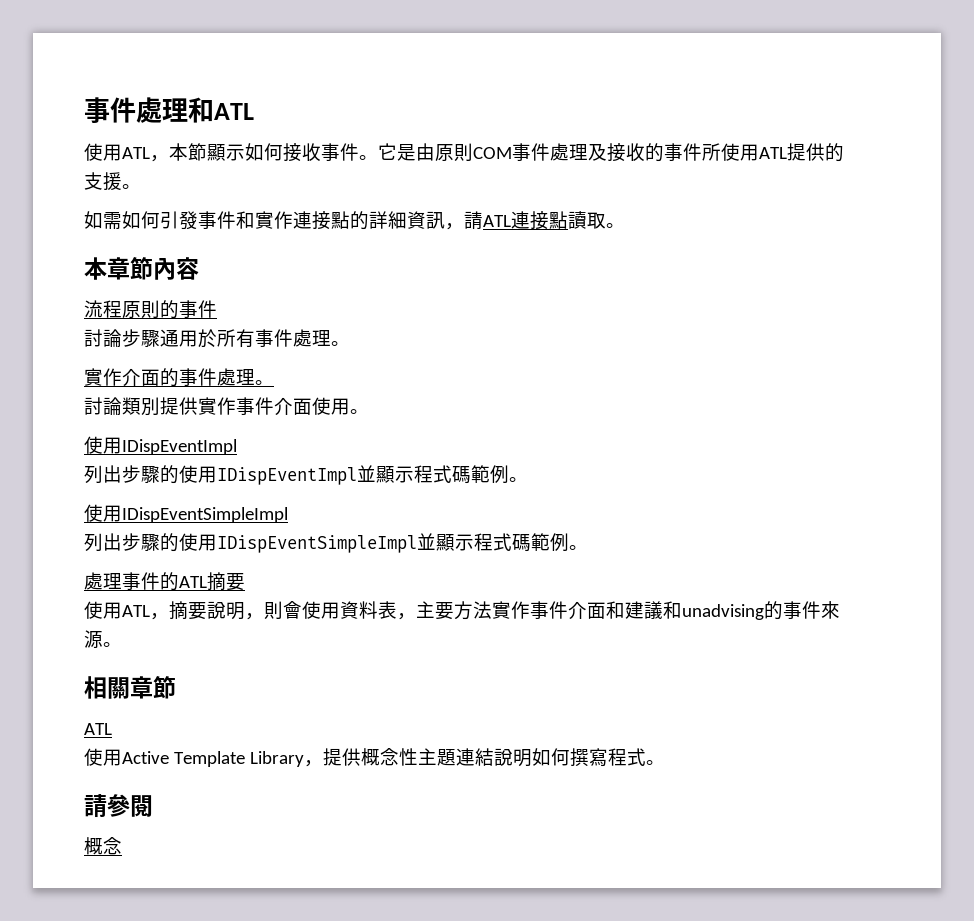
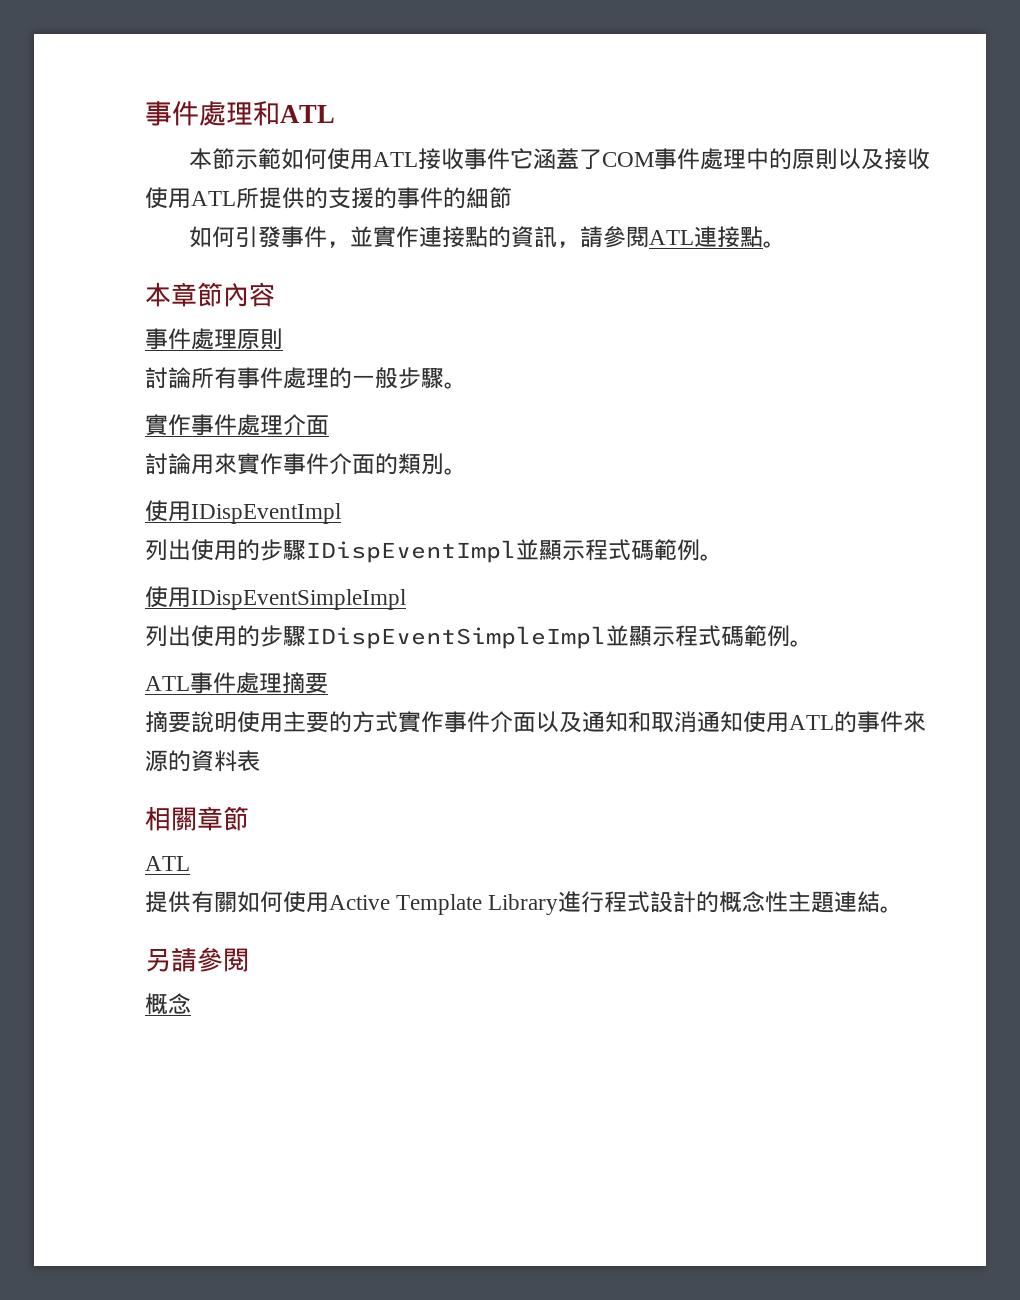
- 使用ATL，本節顯示如何接收事件。它是由原則COM事件處理及接收的事件所使用ATL提供的支援。
- 如需如何引發事件和實作連接點的詳細資訊，請ATL連接點讀取。
+ 本節示範如何使用ATL接收事件它涵蓋了COM事件處理中的原則以及接收使用ATL所提供的支援的事件的細節
+ 如何引發事件，並實作連接點的資訊，請參閱ATL連接點。
- 流程原則的事件
- 討論步驟通用於所有事件處理。
+ 事件處理原則
+ 討論所有事件處理的一般步驟。
- 實作介面的事件處理。
- 討論類別提供實作事件介面使用。
+ 實作事件處理介面
+ 討論用來實作事件介面的類別。
- 列出步驟的使用IDispEventImpl並顯示程式碼範例。
+ 列出使用的步驟IDispEventImpl並顯示程式碼範例。
- 列出步驟的使用IDispEventSimpleImpl並顯示程式碼範例。
+ 列出使用的步驟IDispEventSimpleImpl並顯示程式碼範例。
- 處理事件的ATL摘要
- 使用ATL，摘要說明，則會使用資料表，主要方法實作事件介面和建議和unadvising的事件來源。
+ ATL事件處理摘要
+ 摘要說明使用主要的方式實作事件介面以及通知和取消通知使用ATL的事件來源的資料表
- 使用Active Template Library，提供概念性主題連結說明如何撰寫程式。
- 請參閱
+ 提供有關如何使用Active Template Library進行程式設計的概念性主題連結。
+ 另請參閱

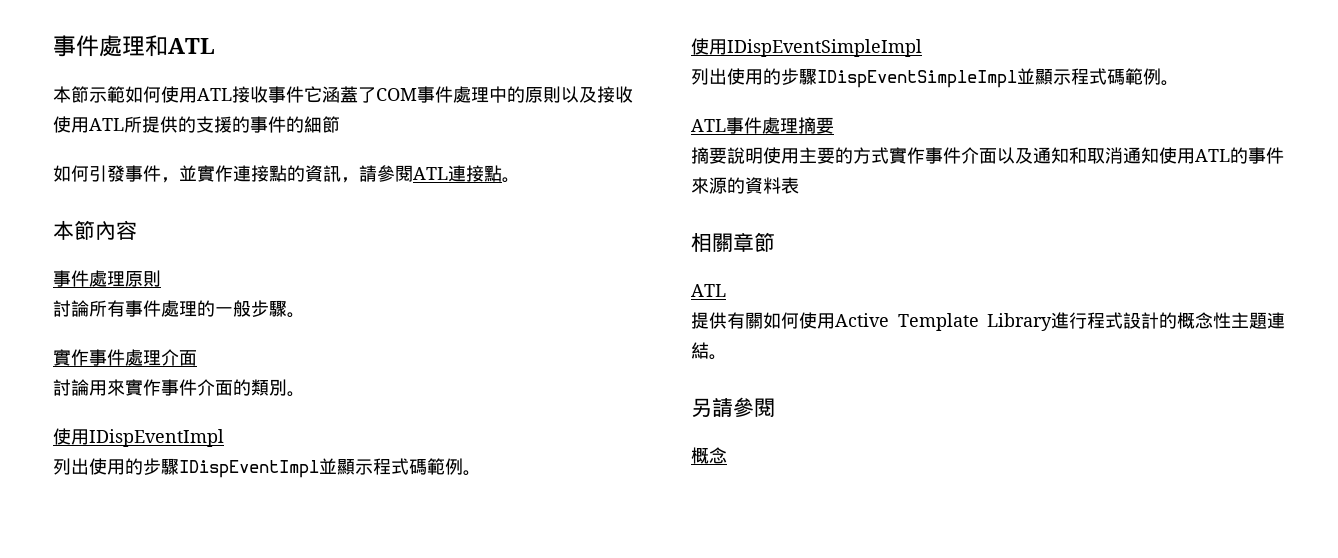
- 本章節內容
+ 本節內容

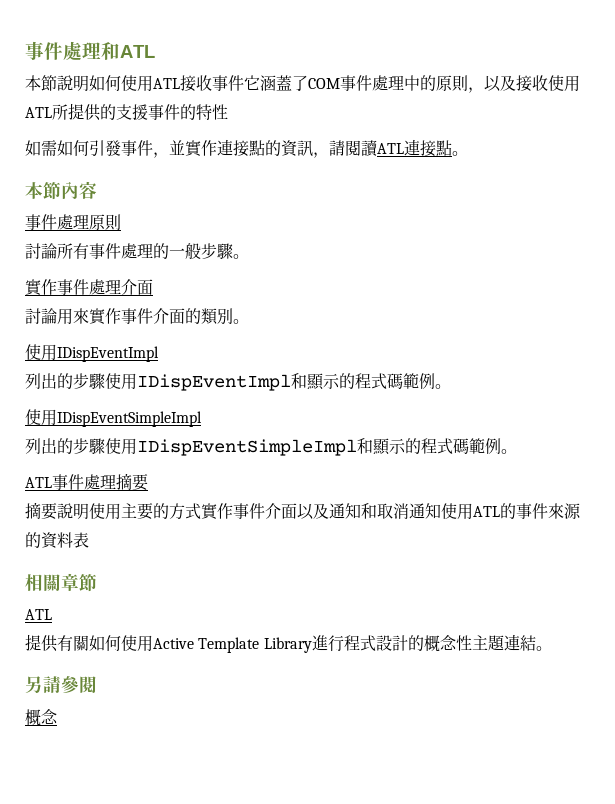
- 本節示範如何使用ATL接收事件它涵蓋了COM事件處理中的原則以及接收使用ATL所提供的支援的事件的細節
- 如何引發事件，並實作連接點的資訊，請參閱ATL連接點。
+ 本節說明如何使用ATL接收事件它涵蓋了COM事件處理中的原則，以及接收使用ATL所提供的支援事件的特性
+ 如需如何引發事件，並實作連接點的資訊，請閱讀ATL連接點。
- 列出使用的步驟IDispEventImpl並顯示程式碼範例。
+ 列出的步驟使用IDispEventImpl和顯示的程式碼範例。
- 列出使用的步驟IDispEventSimpleImpl並顯示程式碼範例。
+ 列出的步驟使用IDispEventSimpleImpl和顯示的程式碼範例。

